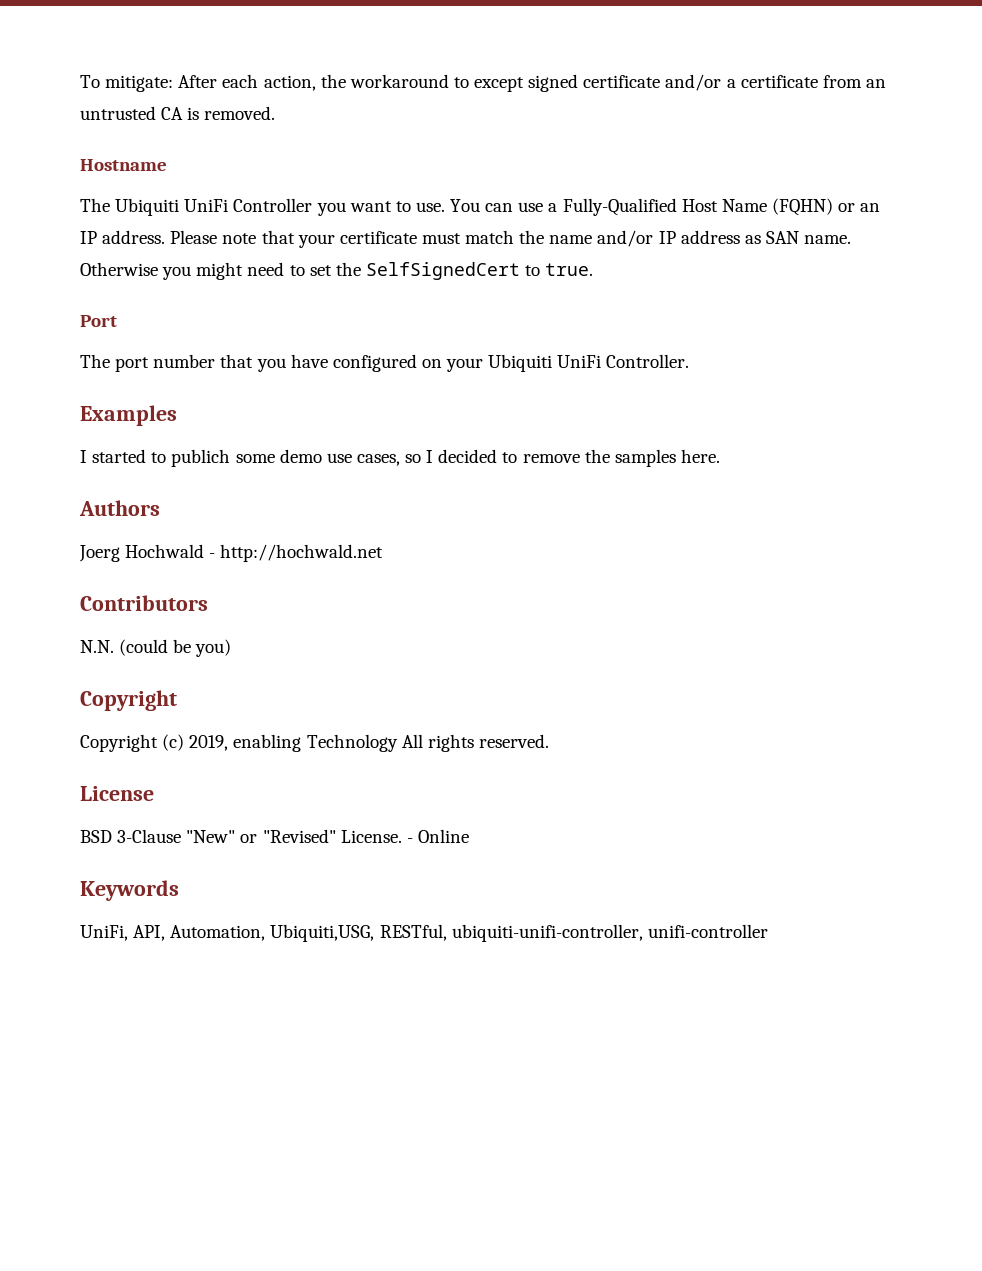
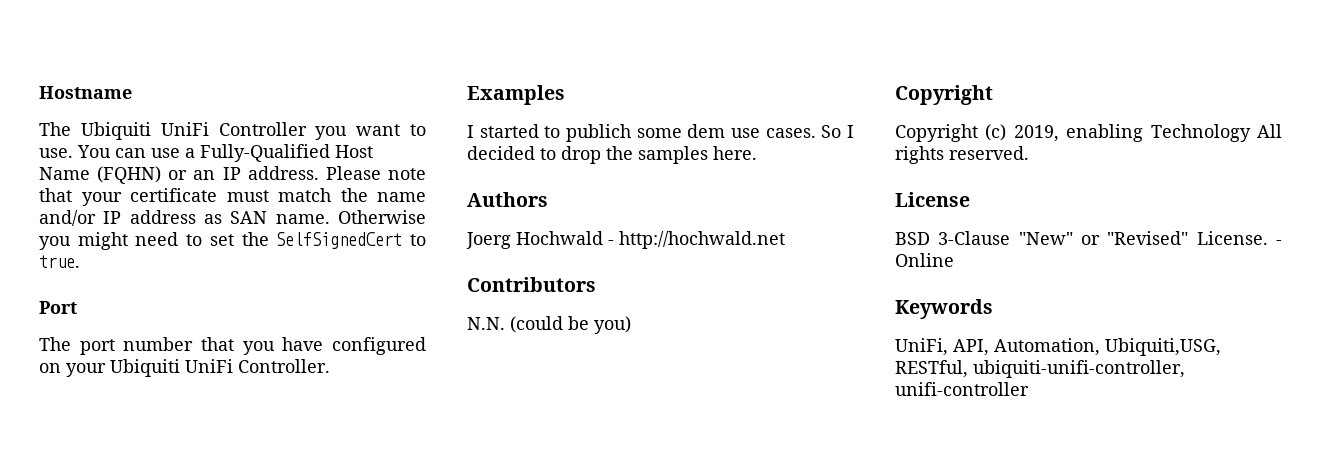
- To mitigate: After each action, the workaround to except signed certificate and/or a certificate from an untrusted CA is removed.
- I started to publich some demo use cases, so I decided to remove the samples here.
+ I started to publich some dem use cases. So I decided to drop the samples here.

